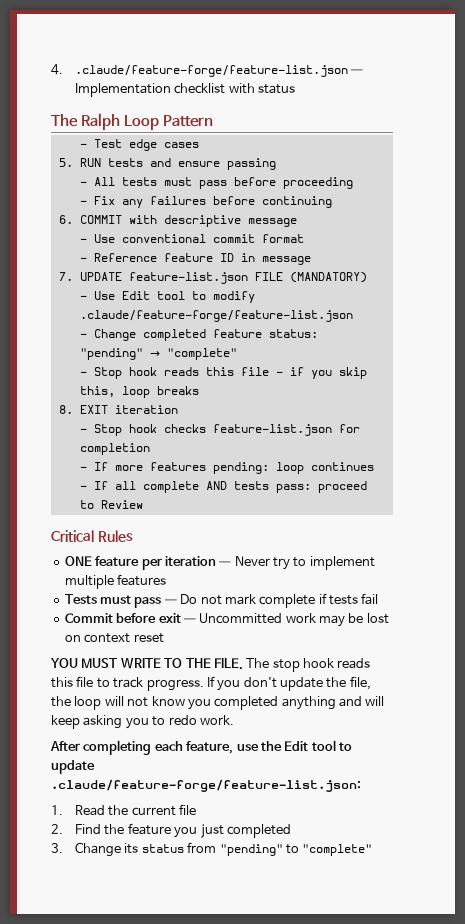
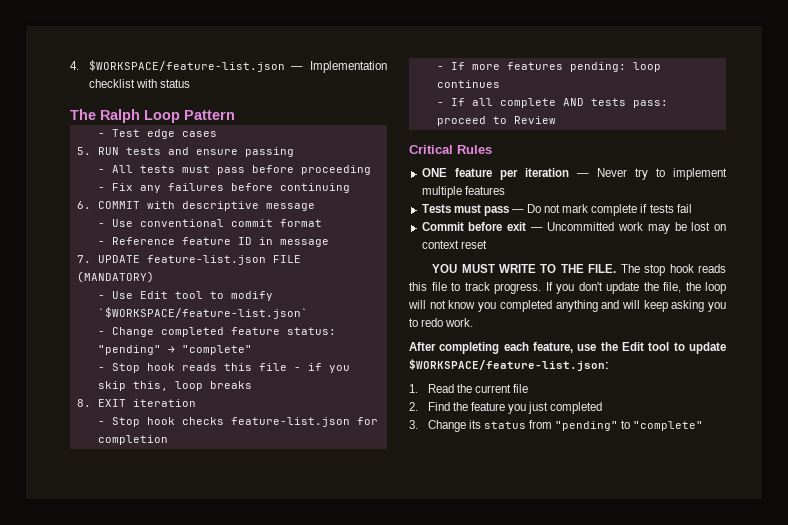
- 4. .claude/feature-forge/feature-list.json — Implementation checklist with status
+ 4. $WORKSPACE/feature-list.json — Implementation checklist with status
- - Use Edit tool to modify .claude/feature-forge/feature-list.json
+ - Use Edit tool to modify `$WORKSPACE/feature-list.json`
- After completing each feature, use the Edit tool to update .claude/feature-forge/feature-list.json:
+ After completing each feature, use the Edit tool to update $WORKSPACE/feature-list.json:

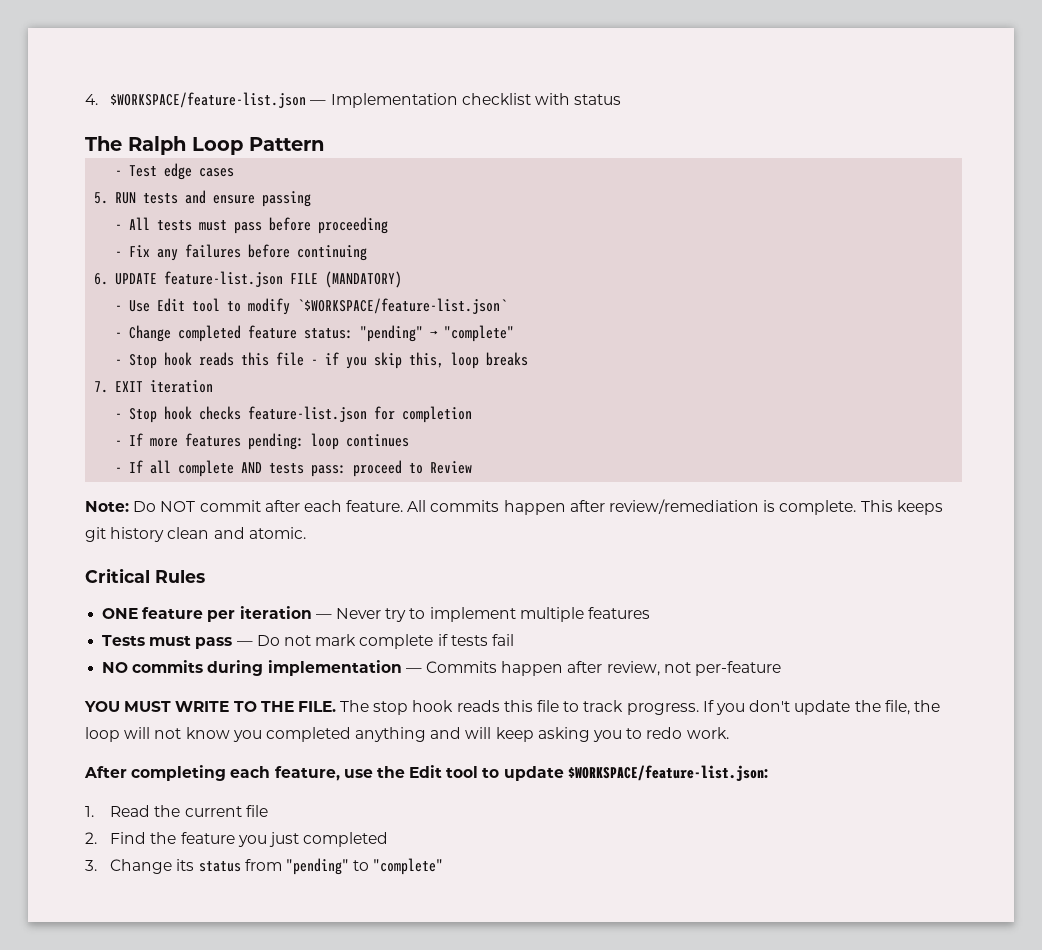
- 6. COMMIT with descriptive message
- - Use conventional commit format
- - Reference feature ID in message
- 7. UPDATE feature-list.json FILE (MANDATORY)
+ 6. UPDATE feature-list.json FILE (MANDATORY)
- 8. EXIT iteration
+ 7. EXIT iteration
+ Note: Do NOT commit after each feature. All commits happen after review/remediation is complete. This keeps git history clean and atomic.
- Commit before exit — Uncommitted work may be lost on context reset
+ NO commits during implementation — Commits happen after review, not per-feature

